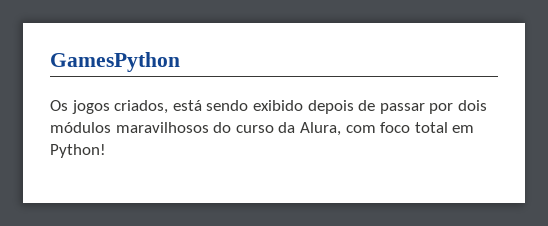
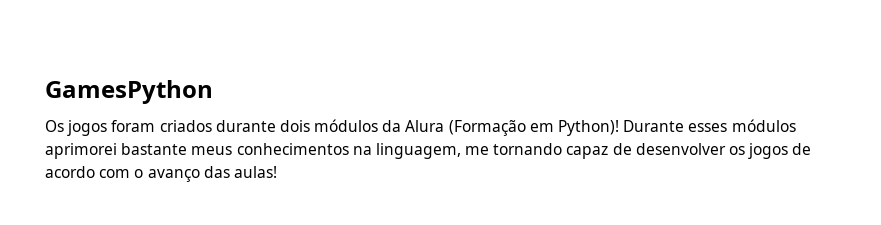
- Os jogos criados, está sendo exibido depois de passar por dois módulos maravilhosos do curso da Alura, com foco total em Python!
+ Os jogos foram criados durante dois módulos da Alura (Formação em Python)! Durante esses módulos aprimorei bastante meus conhecimentos na linguagem, me tornando capaz de desenvolver os jogos de acordo com o avanço das aulas!

